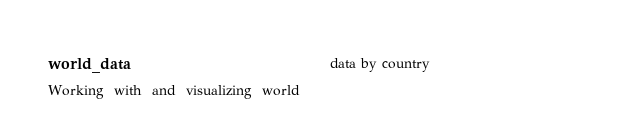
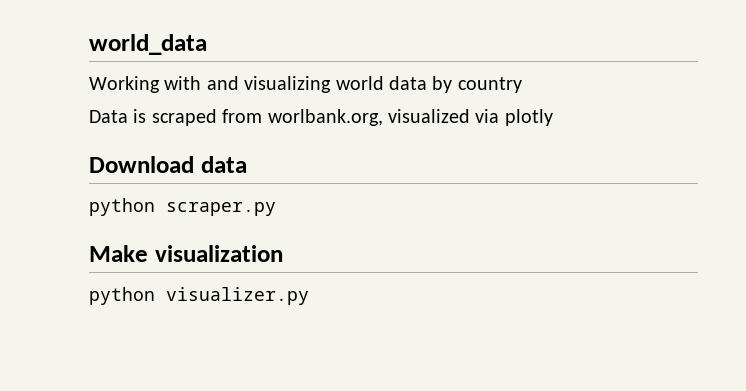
+ Data is scraped from worlbank.org, visualized via plotly
+ Download data
+ python scraper.py
+ Make visualization
+ python visualizer.py

